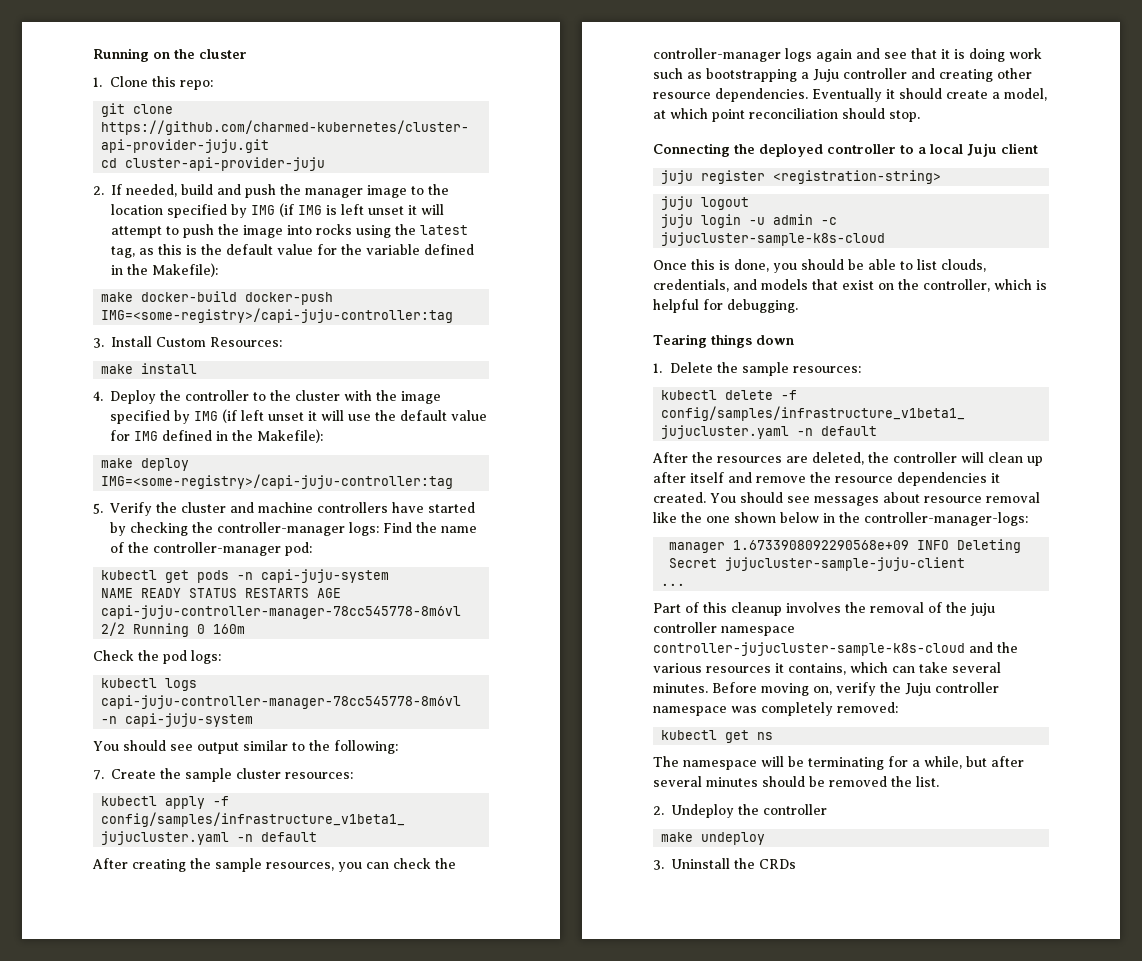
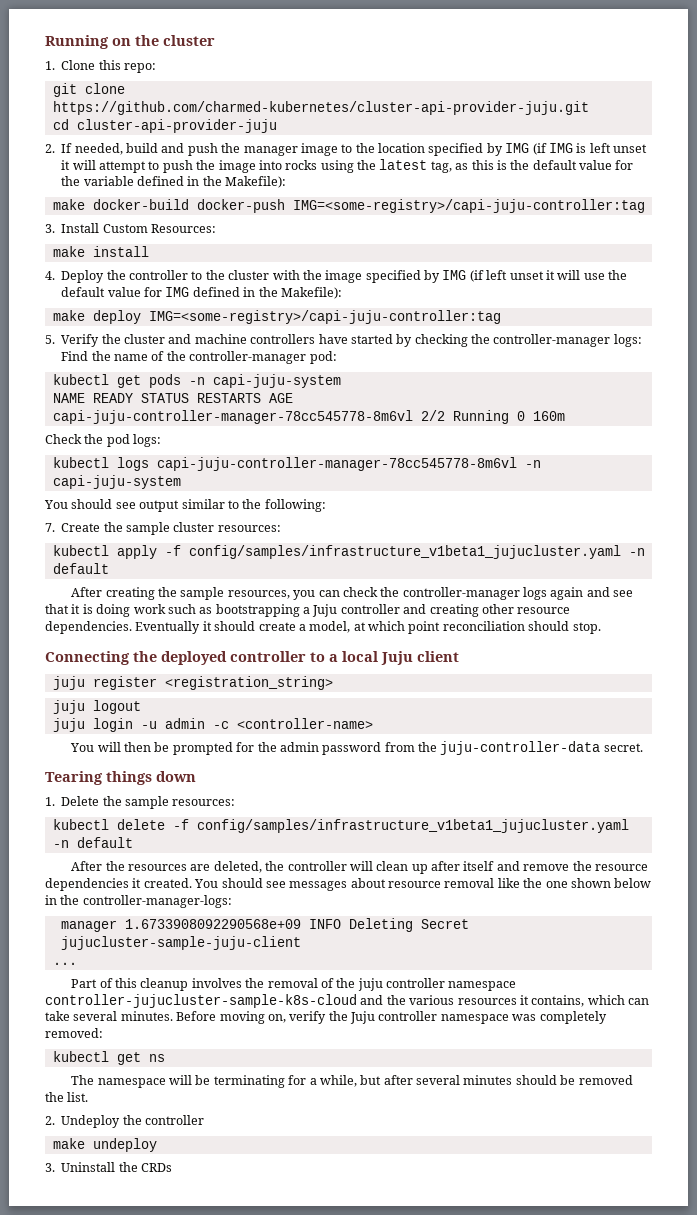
- juju register <registration-string>
+ juju register <registration_string>
- juju login -u admin -c jujucluster-sample-k8s-cloud
- Once this is done, you should be able to list clouds, credentials, and models that exist on the controller, which is helpful for debugging.
+ juju login -u admin -c <controller-name>
+ You will then be prompted for the admin password from the juju-controller-data secret.

